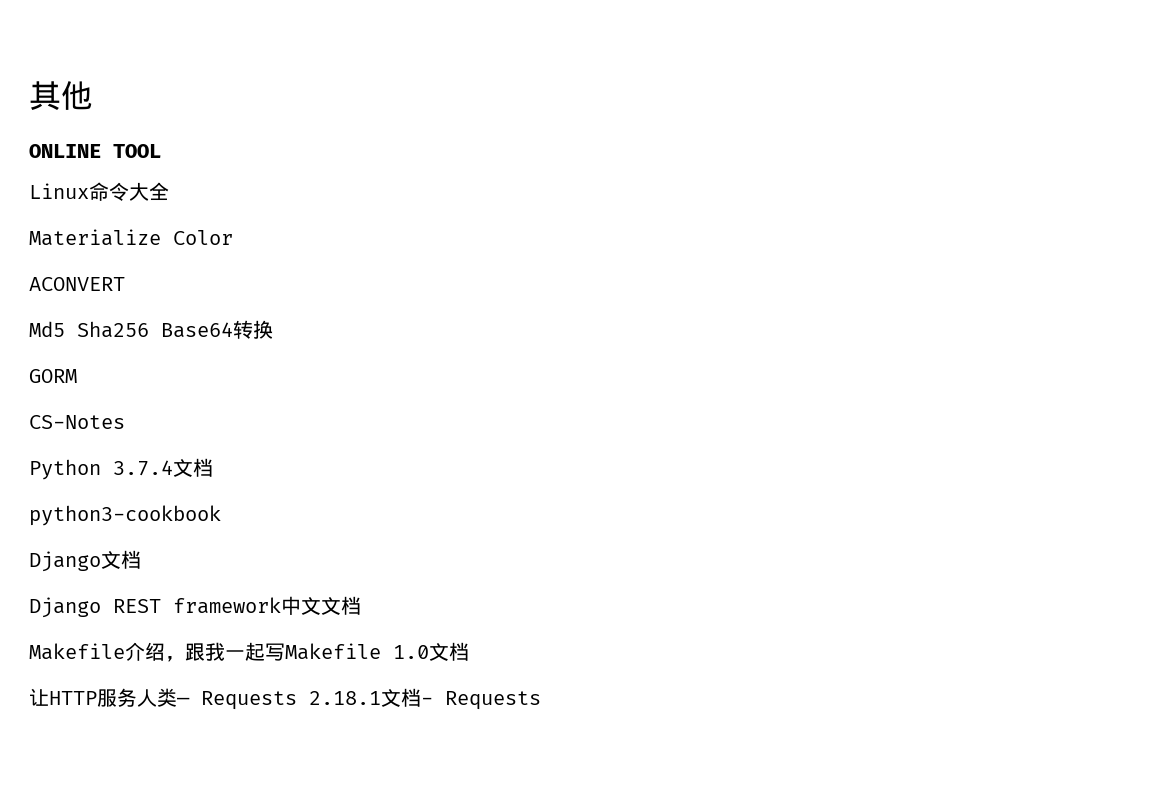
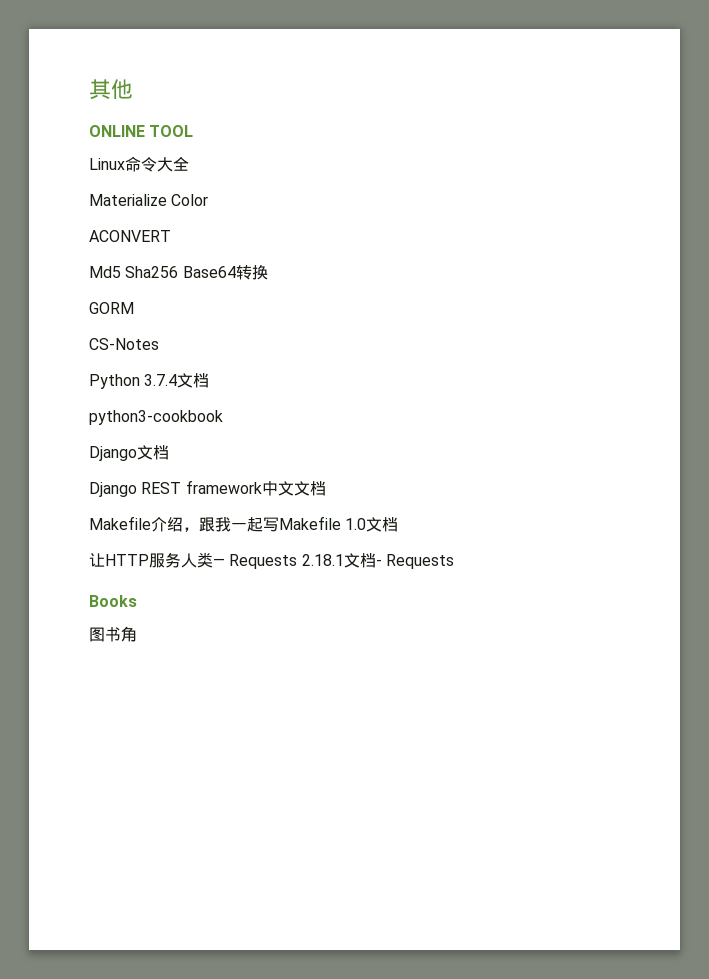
+ Books
+ 图书角

